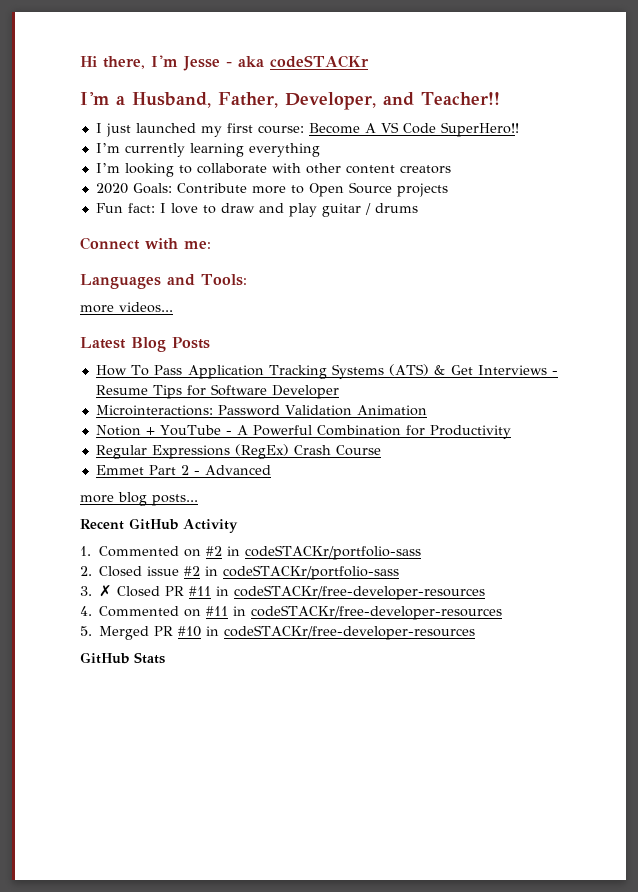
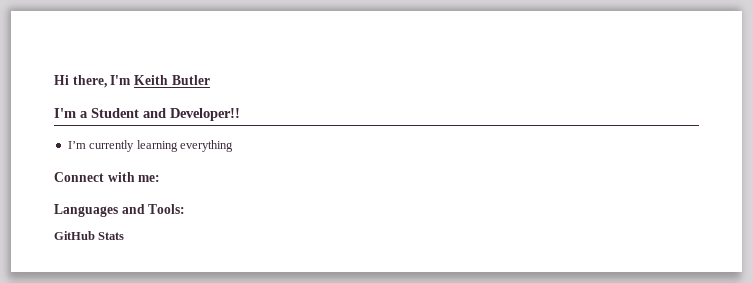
- Hi there, I'm Jesse - aka codeSTACKr
- I'm a Husband, Father, Developer, and Teacher!!
- I just launched my first course: Become A VS Code SuperHero!!
+ Hi there, I'm Keith Butler
+ I'm a Student and Developer!!
  I’m currently learning everything
- I’m looking to collaborate with other content creators
- 2020 Goals: Contribute more to Open Source projects
- Fun fact: I love to draw and play guitar / drums
- more videos...
- Latest Blog Posts
- How To Pass Application Tracking Systems (ATS) & Get Interviews - Resume Tips for Software Developer
- Microinteractions: Password Validation Animation
- Notion + YouTube - A Powerful Combination for Productivity
- Regular Expressions (RegEx) Crash Course
- Emmet Part 2 - Advanced
- more blog posts...
- Recent GitHub Activity
- 1. Commented on #2 in codeSTACKr/portfolio-sass
- 2. Closed issue #2 in codeSTACKr/portfolio-sass
- 3. ✗ Closed PR #11 in codeSTACKr/free-developer-resources
- 4. Commented on #11 in codeSTACKr/free-developer-resources
- 5. Merged PR #10 in codeSTACKr/free-developer-resources

